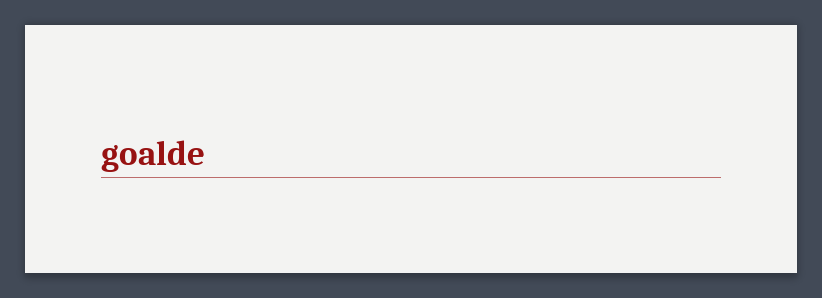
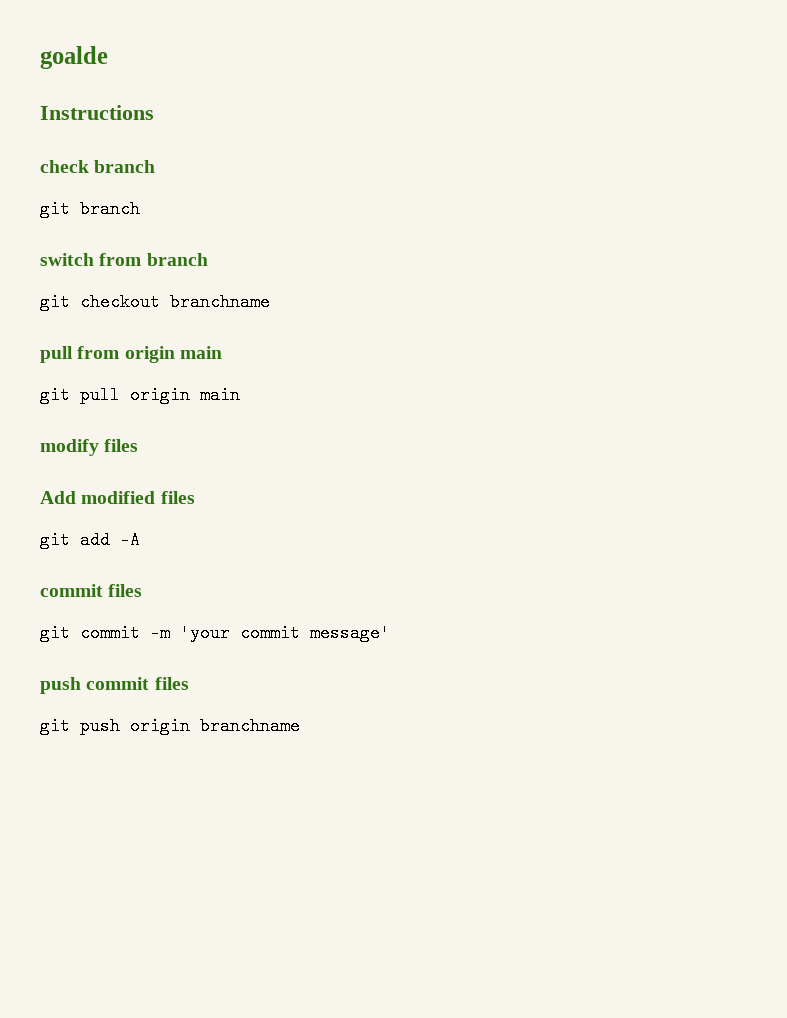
+ Instructions
+ check branch
+ git branch
+ switch from branch
+ git checkout branchname
+ pull from origin main
+ git pull origin main
+ modify files
+ Add modified files
+ git add -A
+ commit files
+ git commit -m 'your commit message'
+ push commit files
+ git push origin branchname

